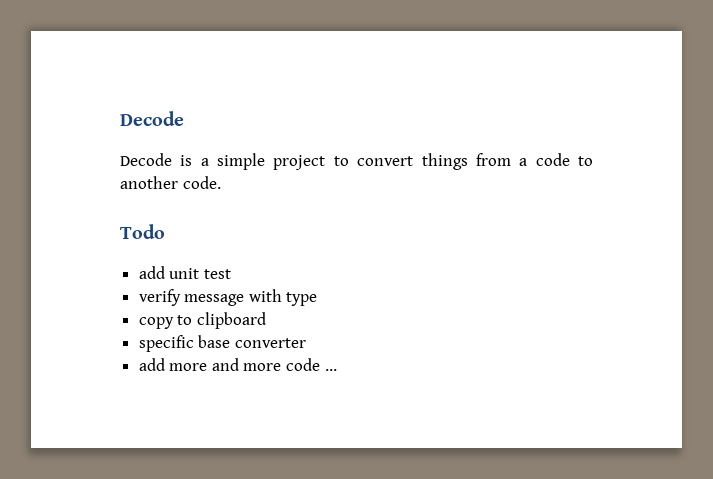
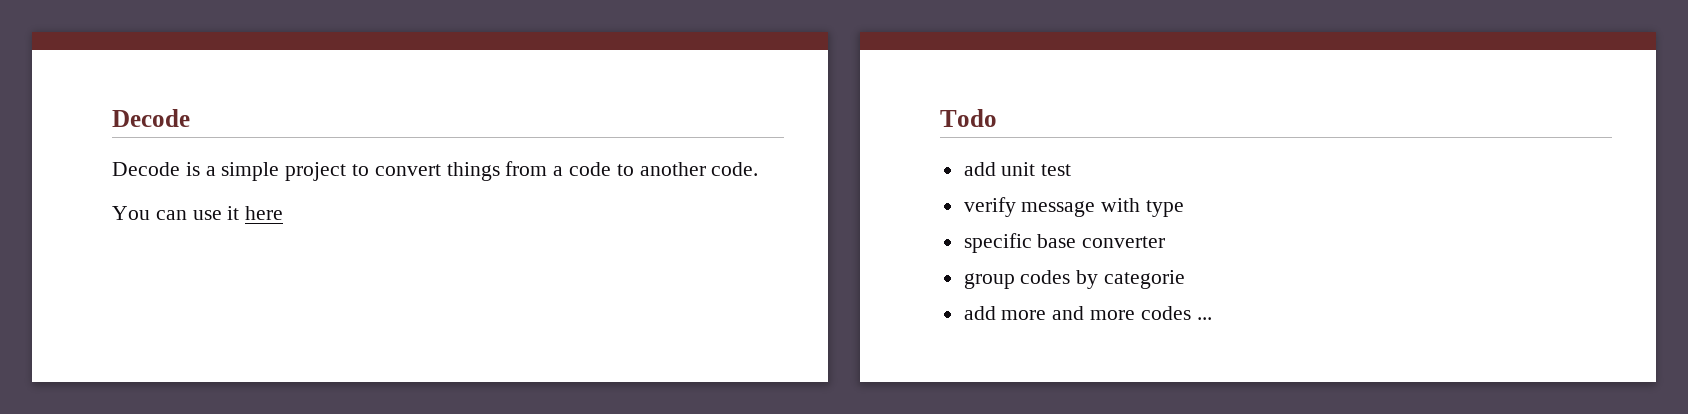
+ You can use it here
- copy to clipboard
+ group codes by categorie
- add more and more code ...
+ add more and more codes ...

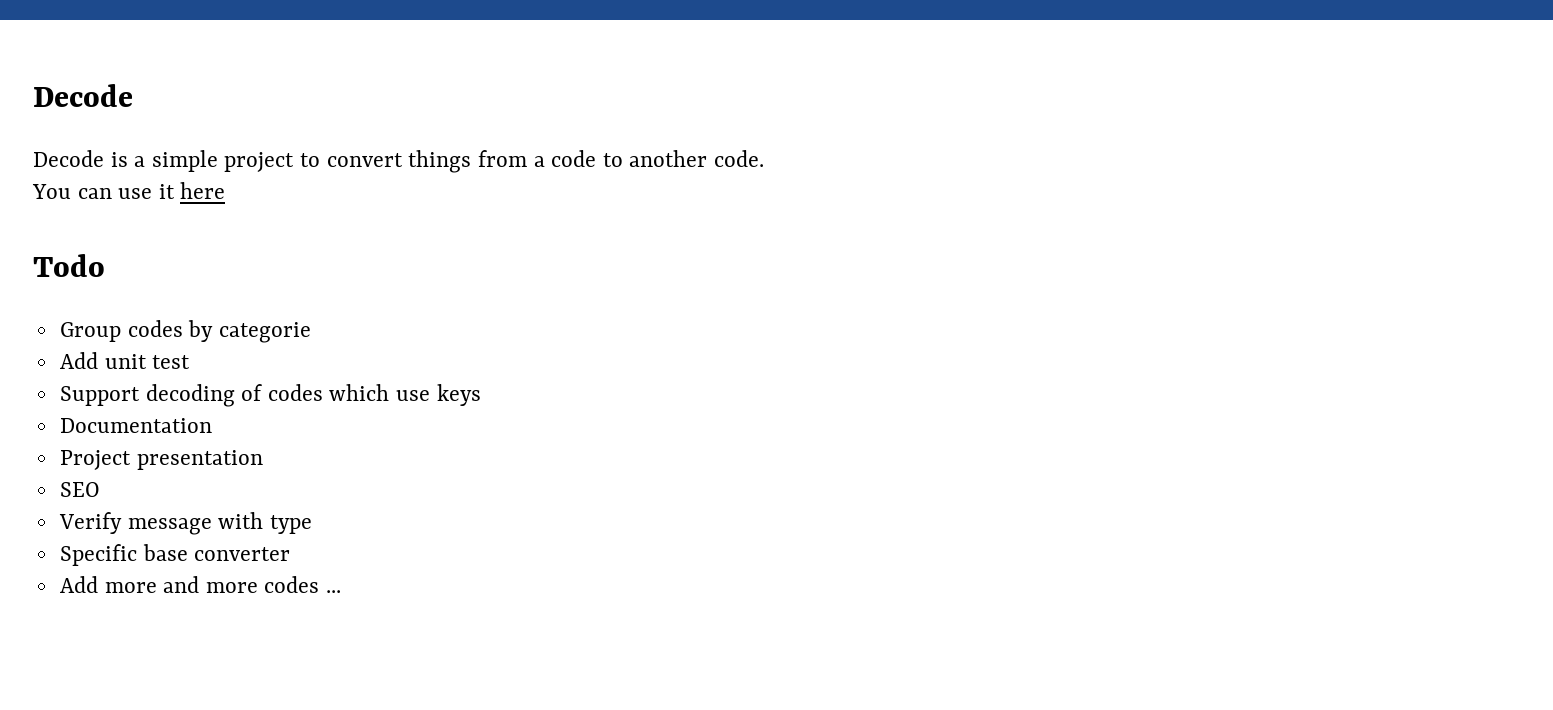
- add unit test
- verify message with type
+ Group codes by categorie
+ Add unit test
+ Support decoding of codes which use keys
+ Documentation
+ Project presentation
+ SEO
+ Verify message with type
- specific base converter
+ Specific base converter
- group codes by categorie
- add more and more codes ...
+ Add more and more codes ...

